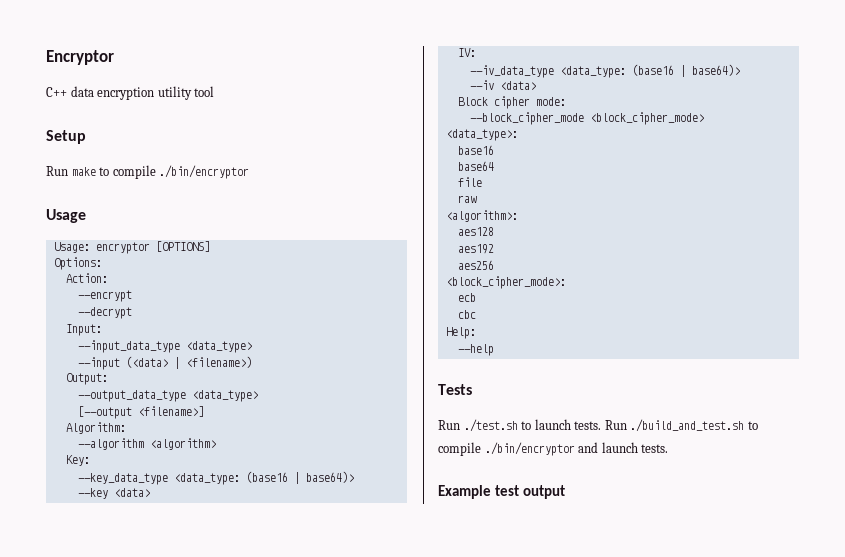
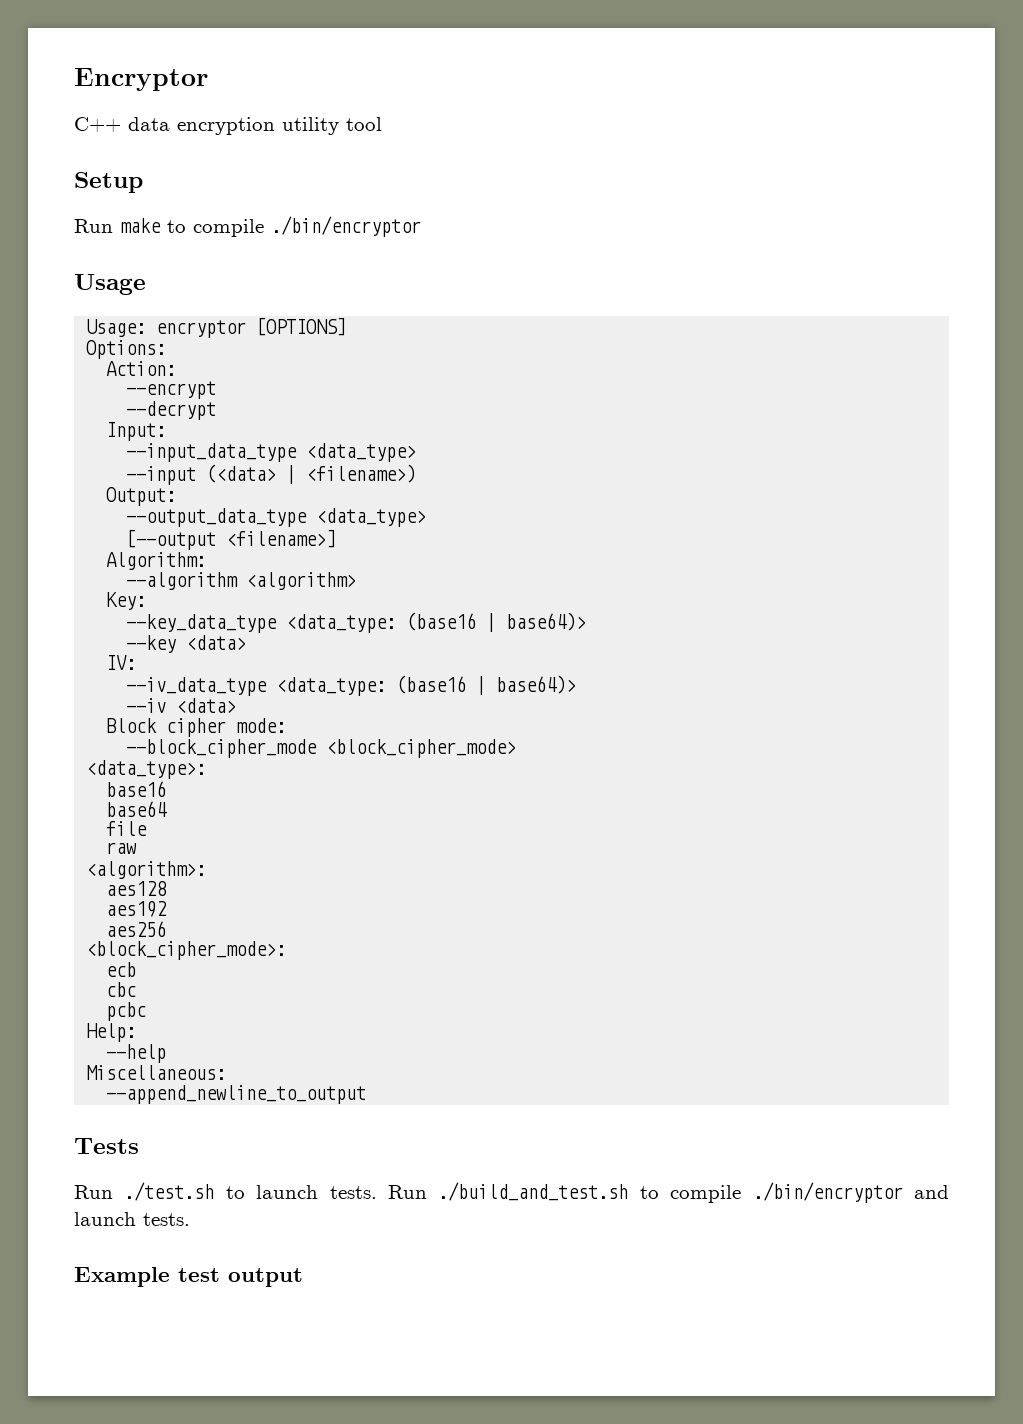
+ pcbc
+ Miscellaneous:
+ --append_newline_to_output

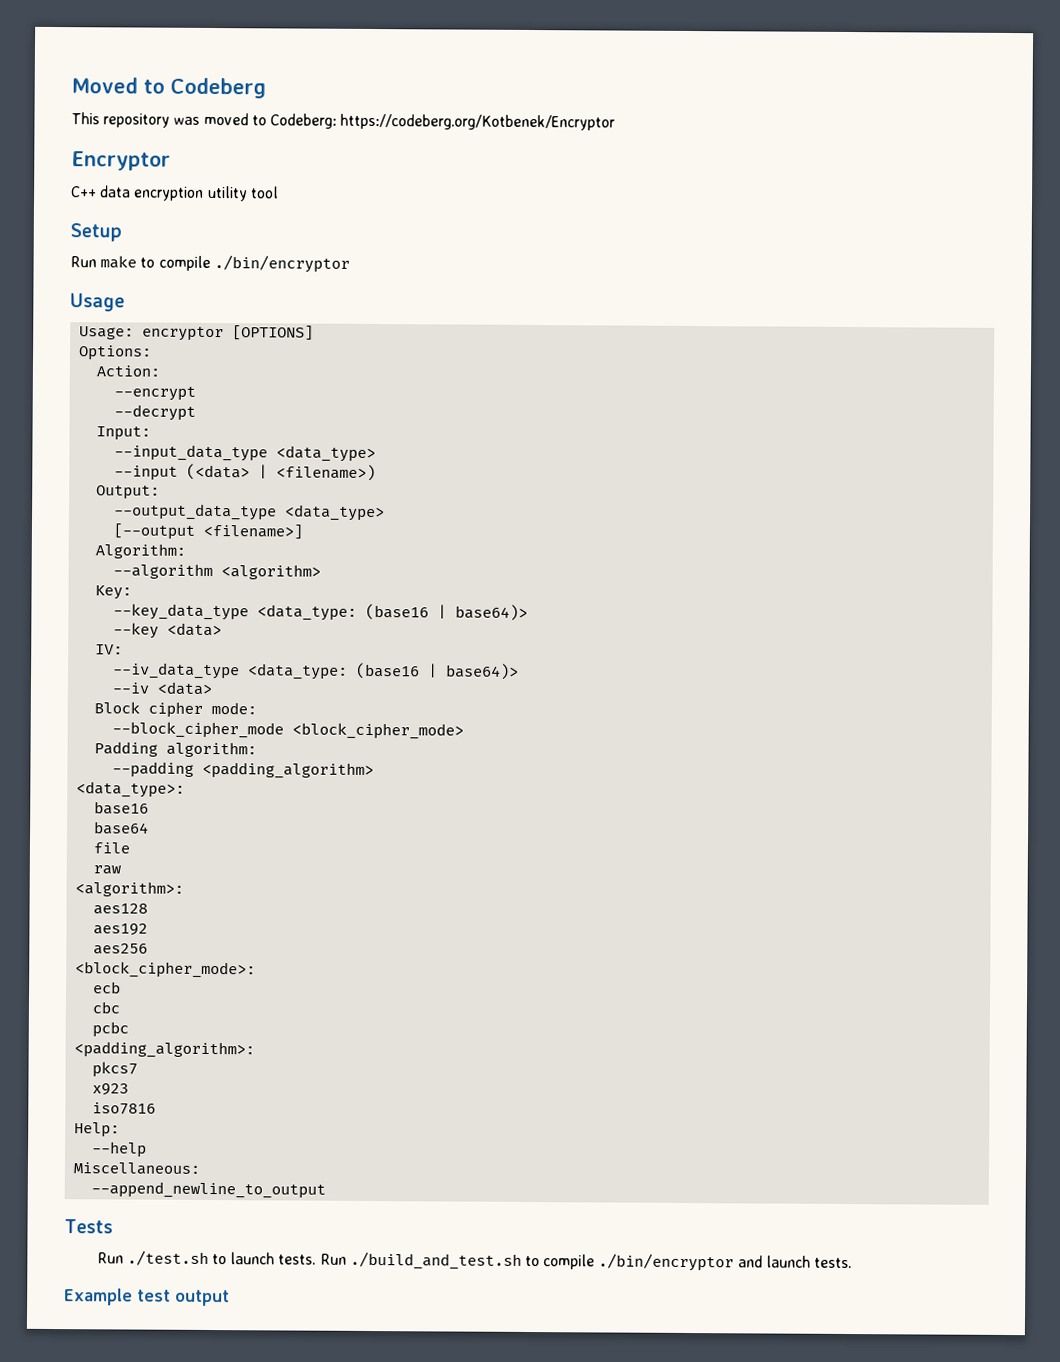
+ Moved to Codeberg
+ This repository was moved to Codeberg: https://codeberg.org/Kotbenek/Encryptor
+ Padding algorithm:
+ --padding <padding_algorithm>
+ <padding_algorithm>:
+ pkcs7
+ x923
+ iso7816

